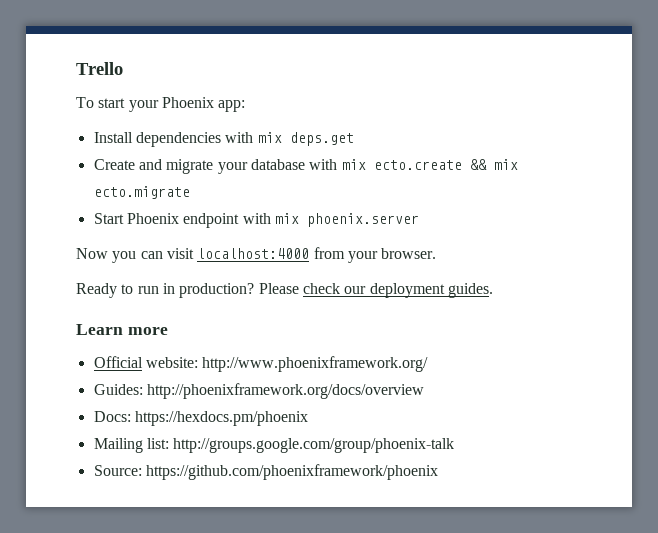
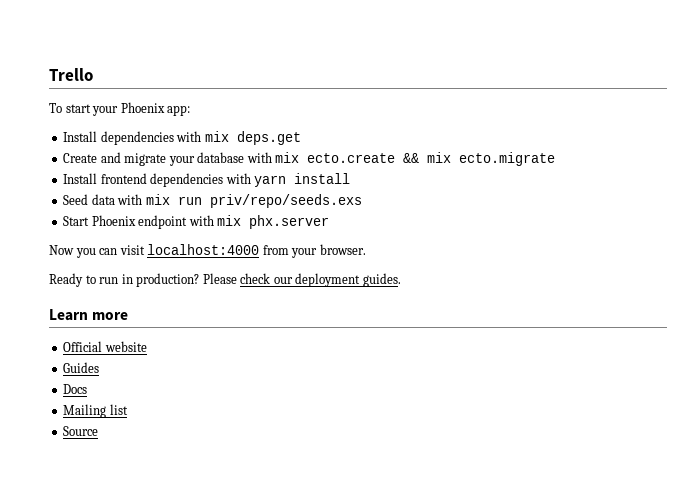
+ Install frontend dependencies with yarn install
+ Seed data with mix run priv/repo/seeds.exs
- Start Phoenix endpoint with mix phoenix.server
+ Start Phoenix endpoint with mix phx.server
- Official website: http://www.phoenixframework.org/
- Guides: http://phoenixframework.org/docs/overview
- Docs: https://hexdocs.pm/phoenix
- Mailing list: http://groups.google.com/group/phoenix-talk
- Source: https://github.com/phoenixframework/phoenix
+ Official website
+ Guides
+ Docs
+ Mailing list
+ Source

